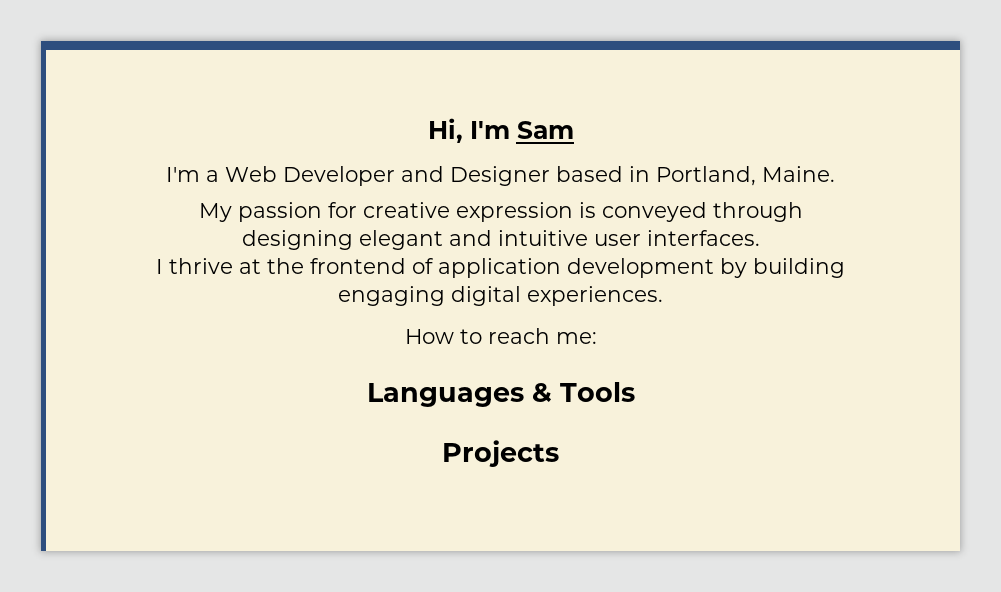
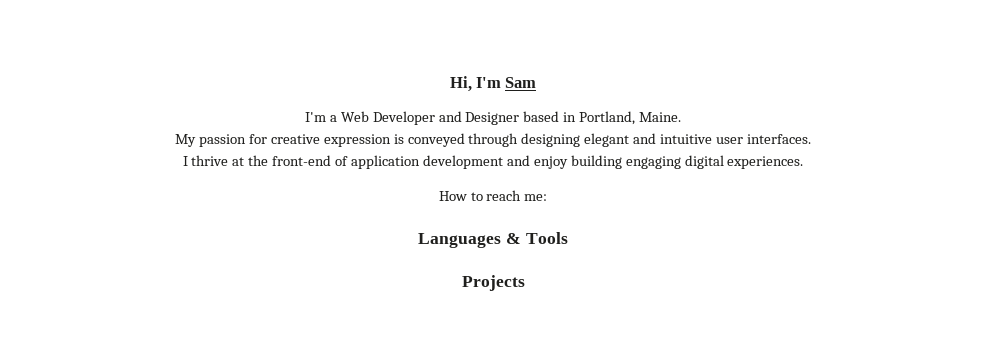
- I thrive at the frontend of application development by building engaging digital experiences.
+ I thrive at the front-end of application development and enjoy building engaging digital experiences.

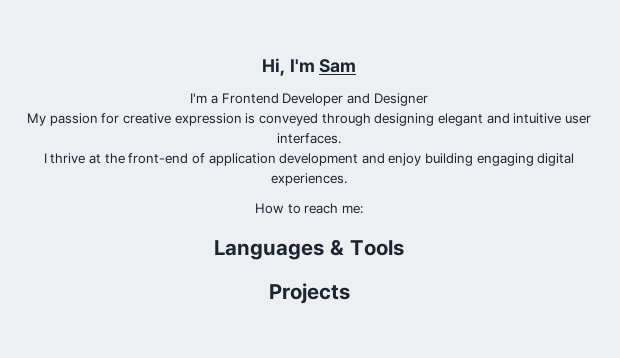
- I'm a Web Developer and Designer based in Portland, Maine.
+ I'm a Frontend Developer and Designer

